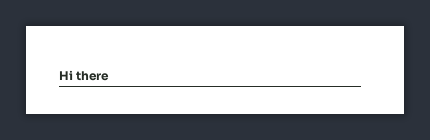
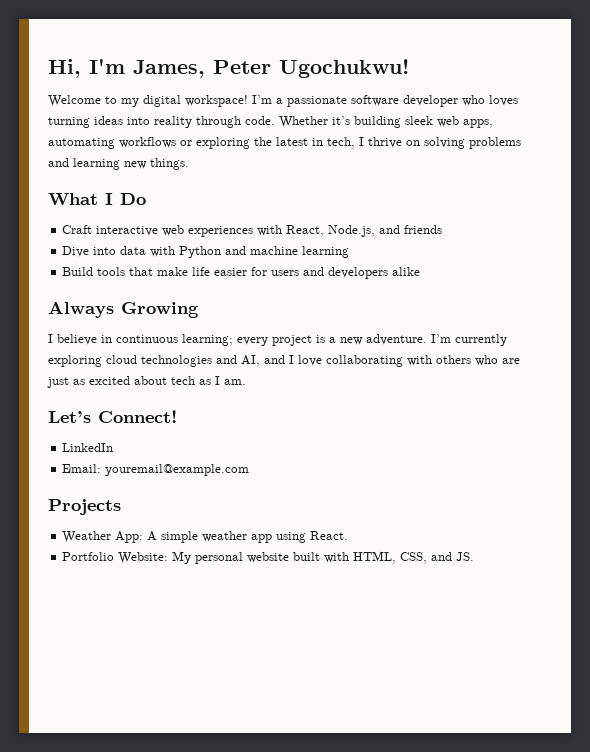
- Hi there
+ Hi, I'm James, Peter Ugochukwu!
+ Welcome to my digital workspace! I’m a passionate software developer who loves turning ideas into reality through code. Whether it’s building sleek web apps, automating workflows or exploring the latest in tech, I thrive on solving problems and learning new things.
+ What I Do
+ Craft interactive web experiences with React, Node.js, and friends
+ Dive into data with Python and machine learning
+ Build tools that make life easier for users and developers alike
+ Always Growing
+ I believe in continuous learning; every project is a new adventure. I’m currently exploring cloud technologies and AI, and I love collaborating with others who are just as excited about tech as I am.
+ Let’s Connect!
+ LinkedIn
+ Email: youremail@example.com
+ Projects
+ Weather App: A simple weather app using React.
+ Portfolio Website: My personal website built with HTML, CSS, and JS.

